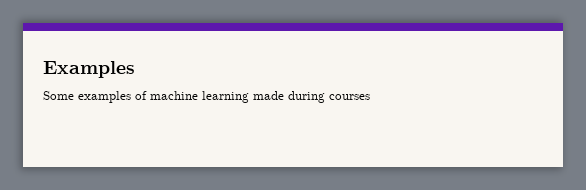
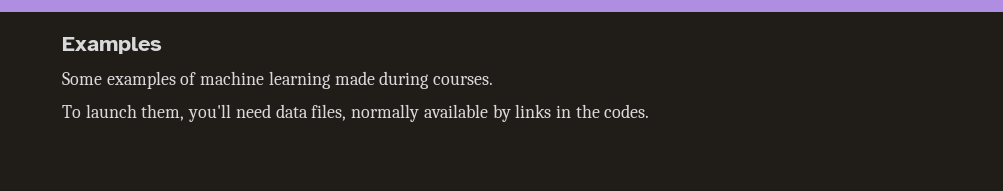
- Some examples of machine learning made during courses
+ Some examples of machine learning made during courses.
+ To launch them, you'll need data files, normally available by links in the codes.

